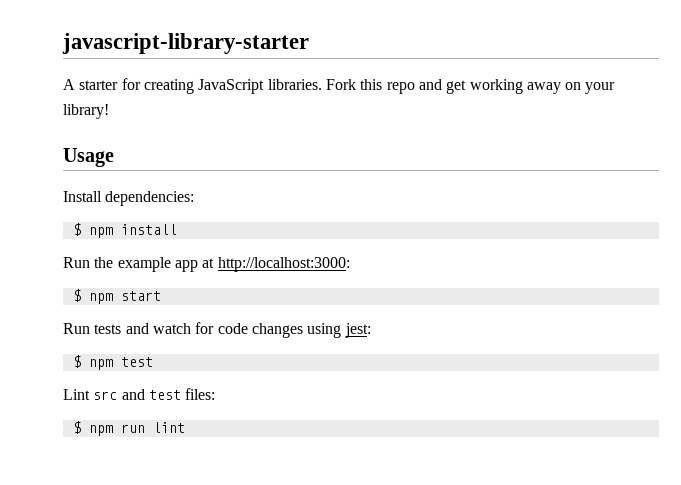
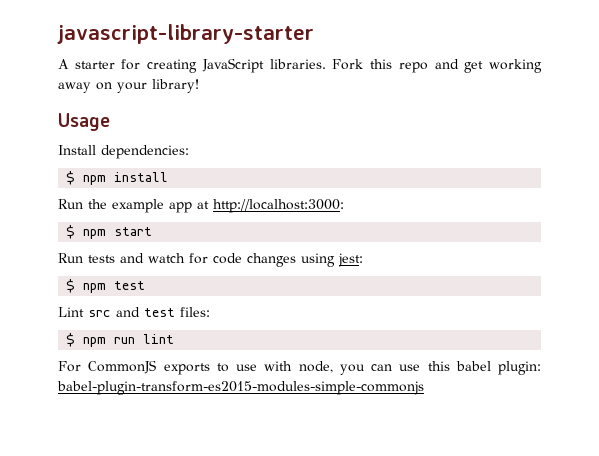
+ For CommonJS exports to use with node, you can use this babel plugin: babel-plugin-transform-es2015-modules-simple-commonjs

